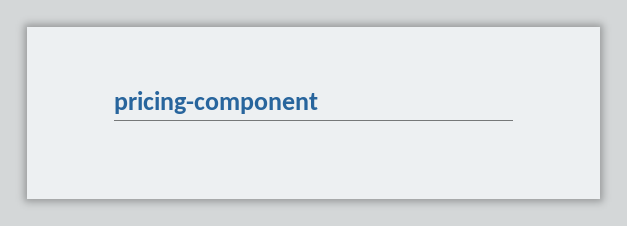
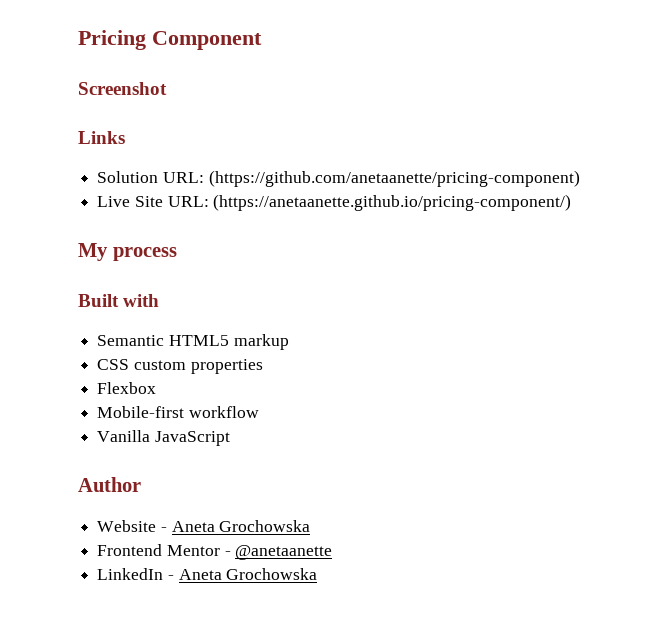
- pricing-component
+ Pricing Component
+ Screenshot
+ Links
+ Solution URL: (https://github.com/anetaanette/pricing-component)
+ Live Site URL: (https://anetaanette.github.io/pricing-component/)
+ My process
+ Built with
+ Semantic HTML5 markup
+ CSS custom properties
+ Flexbox
+ Mobile-first workflow
+ Vanilla JavaScript
+ Author
+ Website - Aneta Grochowska
+ Frontend Mentor - @anetaanette
+ LinkedIn - Aneta Grochowska

